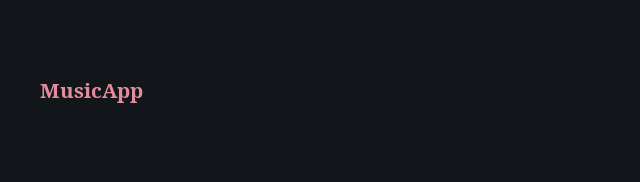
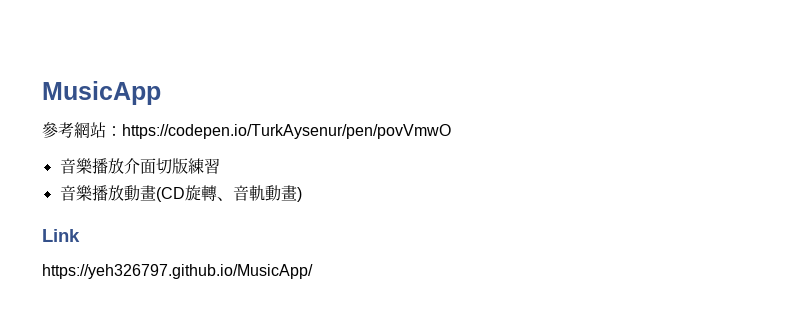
+ 參考網站：https://codepen.io/TurkAysenur/pen/povVmwO
+ 音樂播放介面切版練習
+ 音樂播放動畫(CD旋轉、音軌動畫)
+ Link
+ https://yeh326797.github.io/MusicApp/

